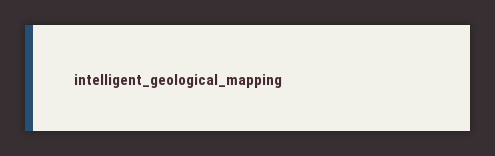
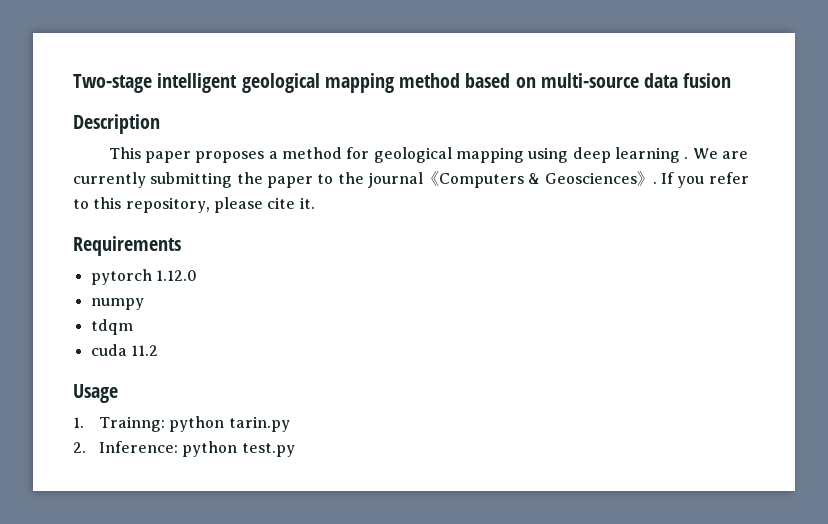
- intelligent_geological_mapping
+ Two-stage intelligent geological mapping method based on multi-source data fusion
+ Description
+ This paper proposes a method for geological mapping using deep learning . We are currently submitting the paper to the journal《Computers & Geosciences》. If you refer to this repository, please cite it.
+ Requirements
+ pytorch 1.12.0
+ numpy
+ tdqm
+ cuda 11.2
+ Usage
+ 1. Trainng: python tarin.py
+ 2. Inference: python test.py

